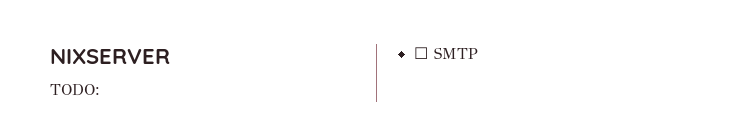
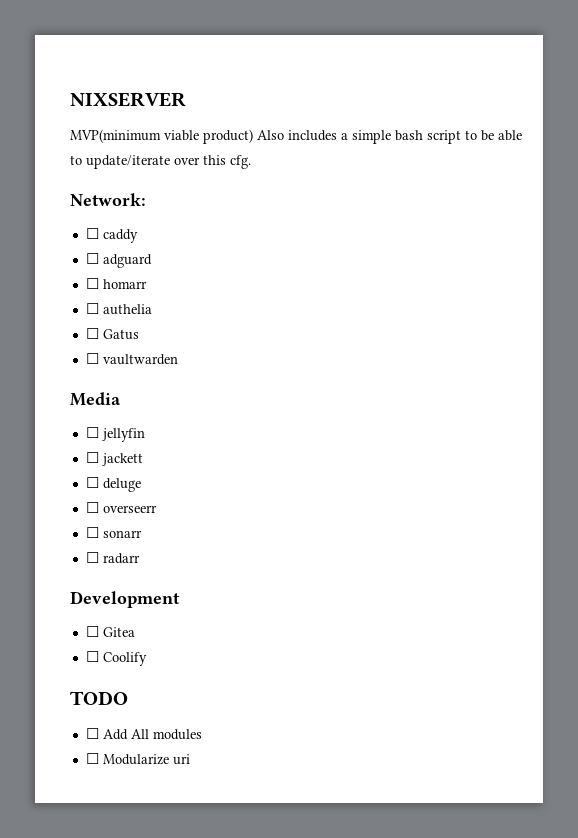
- TODO:
- ☐ SMTP
+ MVP(minimum viable product) Also includes a simple bash script to be able to update/iterate over this cfg.
+ Network:
+ ☐ caddy
+ ☐ adguard
+ ☐ homarr
+ ☐ authelia
+ ☐ Gatus
+ ☐ vaultwarden
+ Media
+ ☐ jellyfin
+ ☐ jackett
+ ☐ deluge
+ ☐ overseerr
+ ☐ sonarr
+ ☐ radarr
+ Development
+ ☐ Gitea
+ ☐ Coolify
+ TODO
+ ☐ Add All modules
+ ☐ Modularize uri

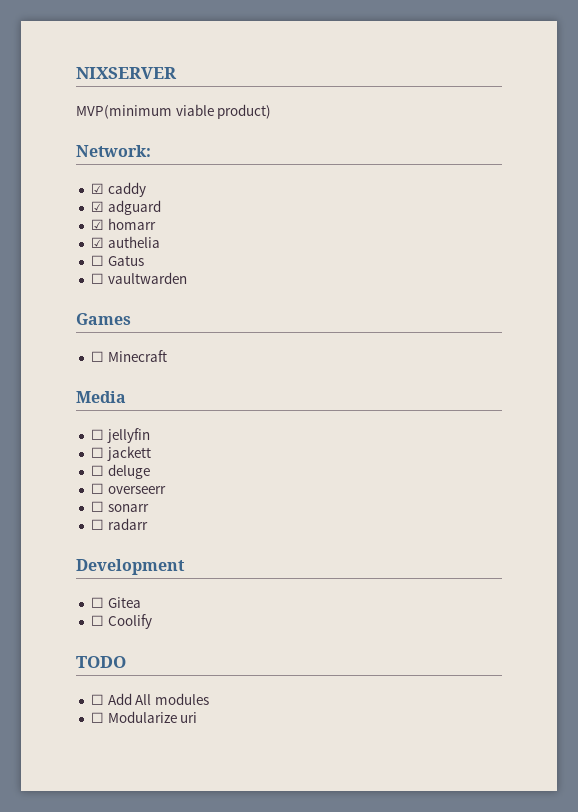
- MVP(minimum viable product) Also includes a simple bash script to be able to update/iterate over this cfg.
+ MVP(minimum viable product)
- ☐ caddy
+ ☑ caddy
- ☐ adguard
+ ☑ adguard
- ☐ homarr
+ ☑ homarr
- ☐ authelia
+ ☑ authelia
+ Games
+ ☐ Minecraft

